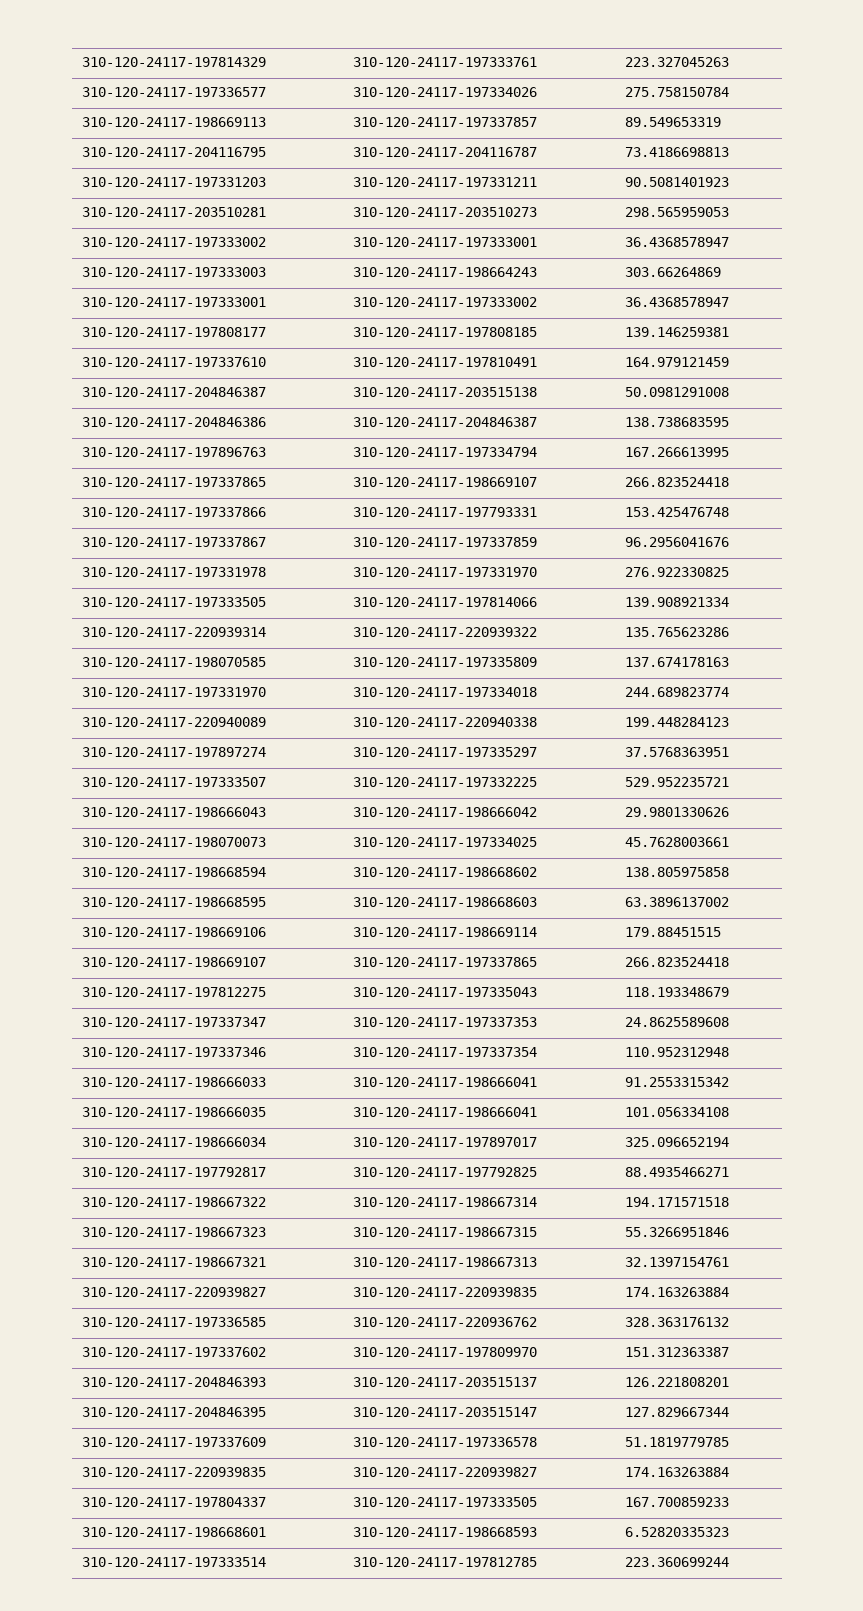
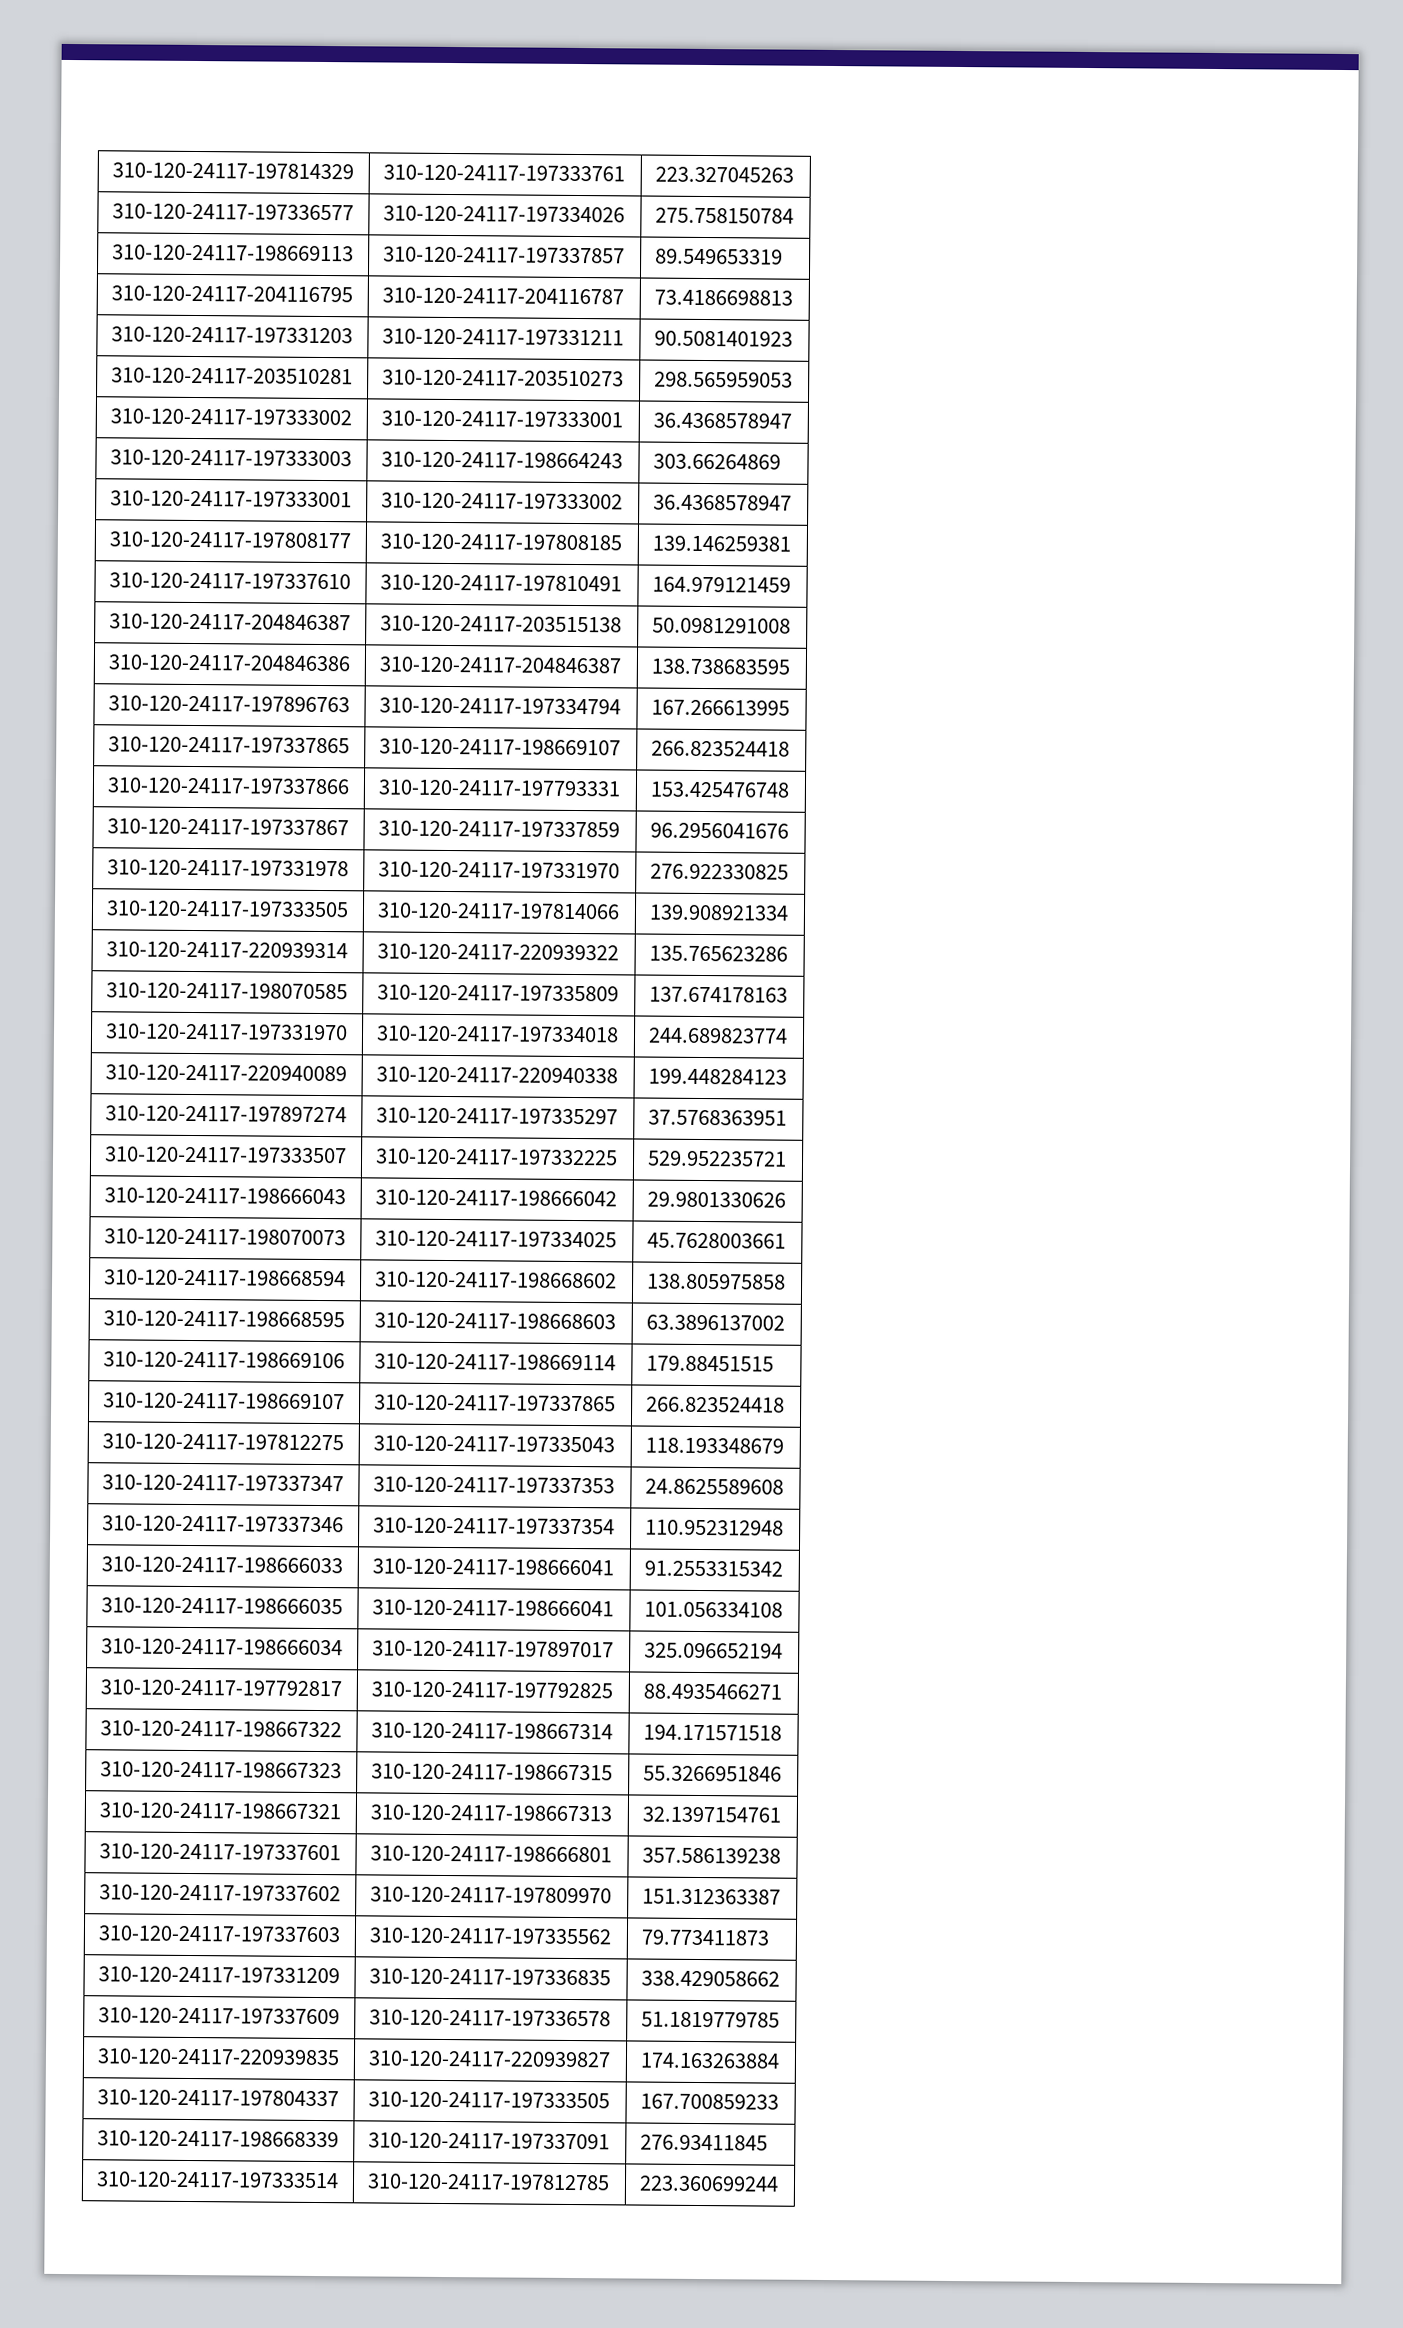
- 310-120-24117-220939827 | 310-120-24117-220939835 | 174.163263884
- 310-120-24117-197336585 | 310-120-24117-220936762 | 328.363176132
+ 310-120-24117-197337601 | 310-120-24117-198666801 | 357.586139238
  310-120-24117-197337602 | 310-120-24117-197809970 | 151.312363387
- 310-120-24117-204846393 | 310-120-24117-203515137 | 126.221808201
- 310-120-24117-204846395 | 310-120-24117-203515147 | 127.829667344
+ 310-120-24117-197337603 | 310-120-24117-197335562 | 79.773411873
+ 310-120-24117-197331209 | 310-120-24117-197336835 | 338.429058662
- 310-120-24117-198668601 | 310-120-24117-198668593 | 6.52820335323
+ 310-120-24117-198668339 | 310-120-24117-197337091 | 276.93411845

